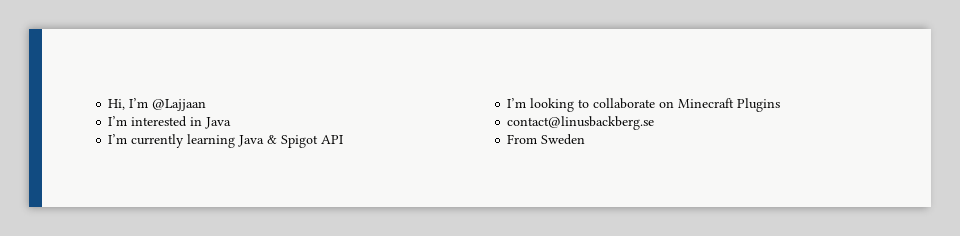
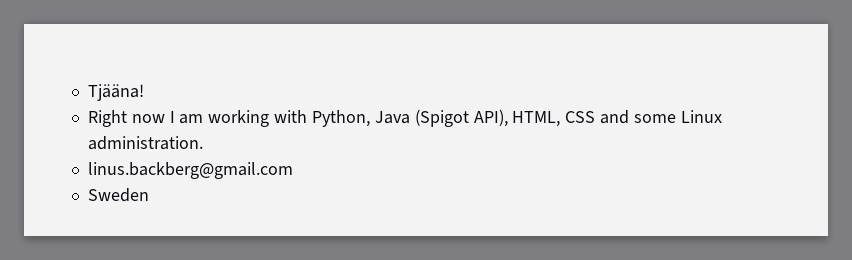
- Hi, I’m @Lajjaan
- I’m interested in Java
- I’m currently learning Java & Spigot API
- I’m looking to collaborate on Minecraft Plugins
- contact@linusbackberg.se
- From Sweden
+ Tjääna!
+ Right now I am working with Python, Java (Spigot API), HTML, CSS and some Linux administration.
+ linus.backberg@gmail.com
+ Sweden

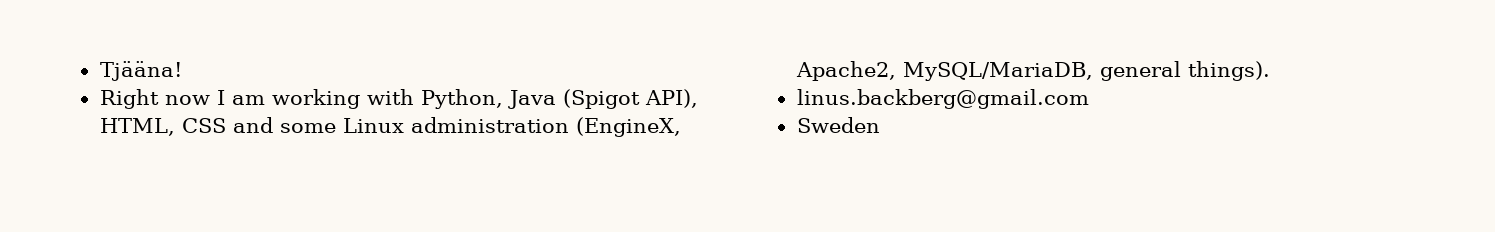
- Right now I am working with Python, Java (Spigot API), HTML, CSS and some Linux administration.
+ Right now I am working with Python, Java (Spigot API), HTML, CSS and some Linux administration (EngineX, Apache2, MySQL/MariaDB, general things).

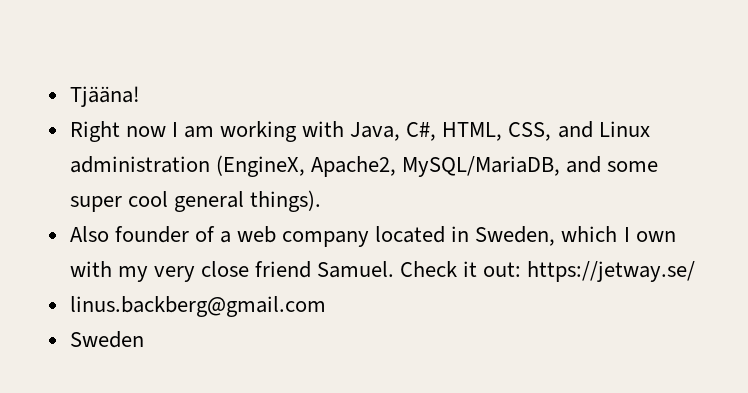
- Right now I am working with Python, Java (Spigot API), HTML, CSS and some Linux administration (EngineX, Apache2, MySQL/MariaDB, general things).
+ Right now I am working with Java, C#, HTML, CSS, and Linux administration (EngineX, Apache2, MySQL/MariaDB, and some super cool general things).
+ Also founder of a web company located in Sweden, which I own with my very close friend Samuel. Check it out: https://jetway.se/

